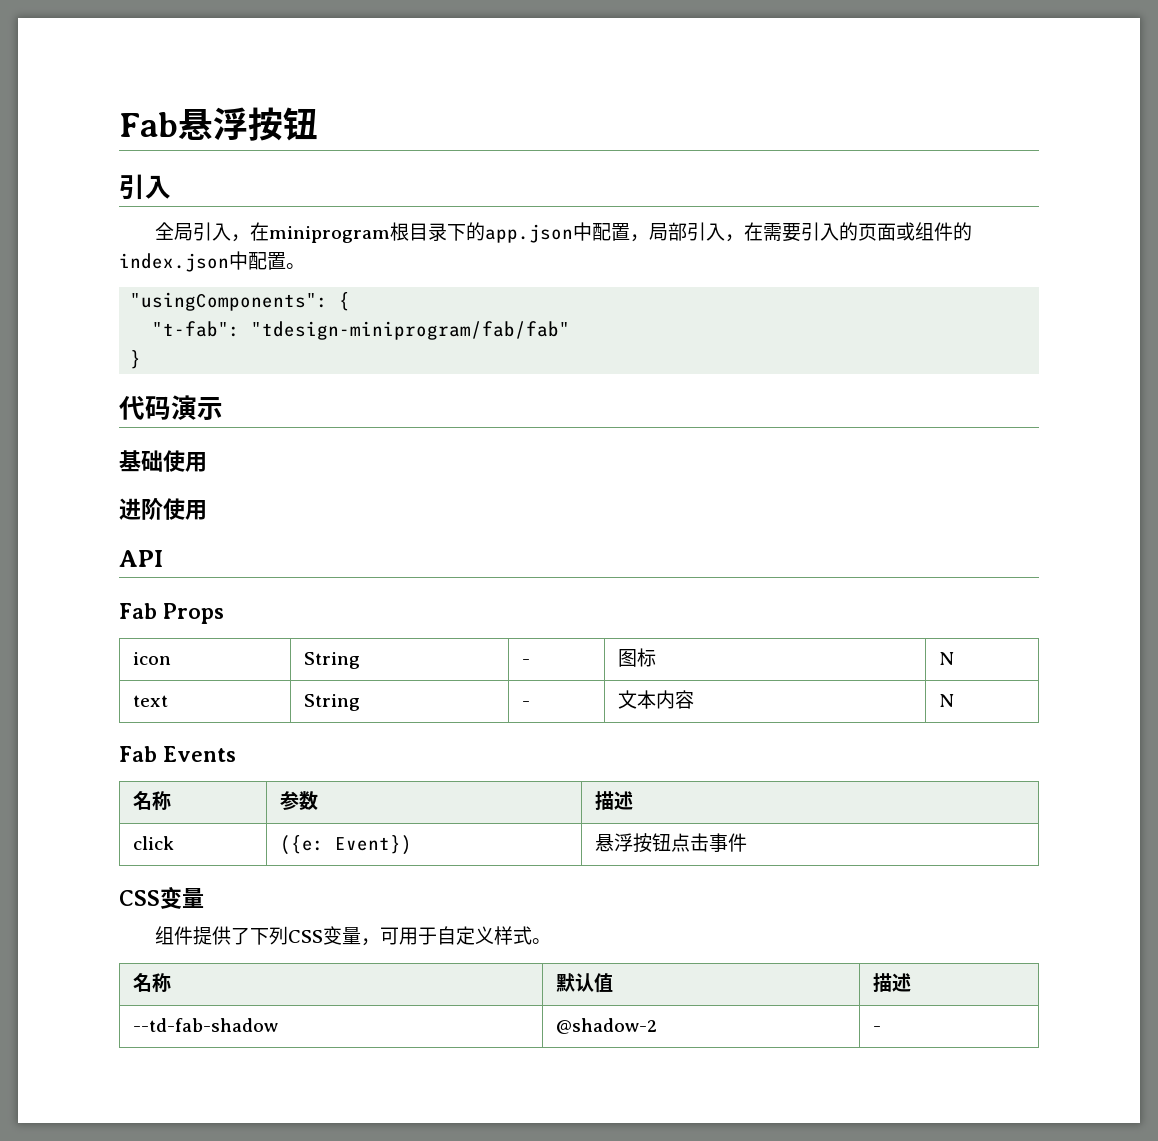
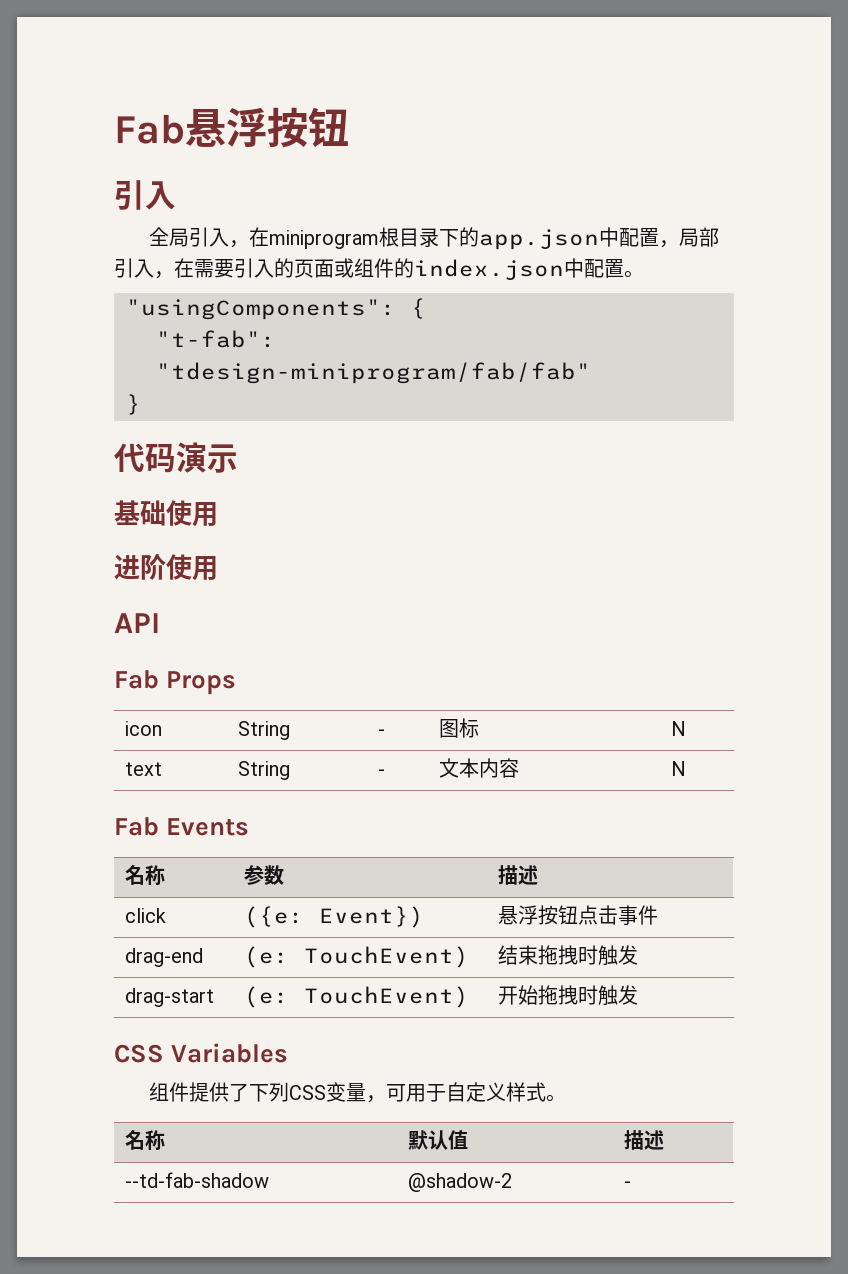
  click | ({e: Event}) | 悬浮按钮点击事件
- CSS变量
+ drag-end | (e: TouchEvent) | 结束拖拽时触发
+ drag-start | (e: TouchEvent) | 开始拖拽时触发
+ CSS Variables

